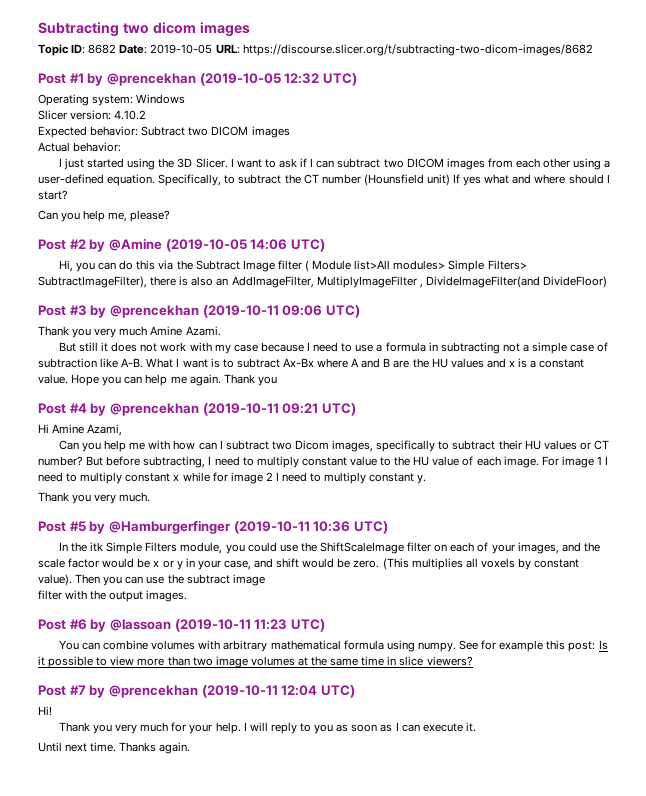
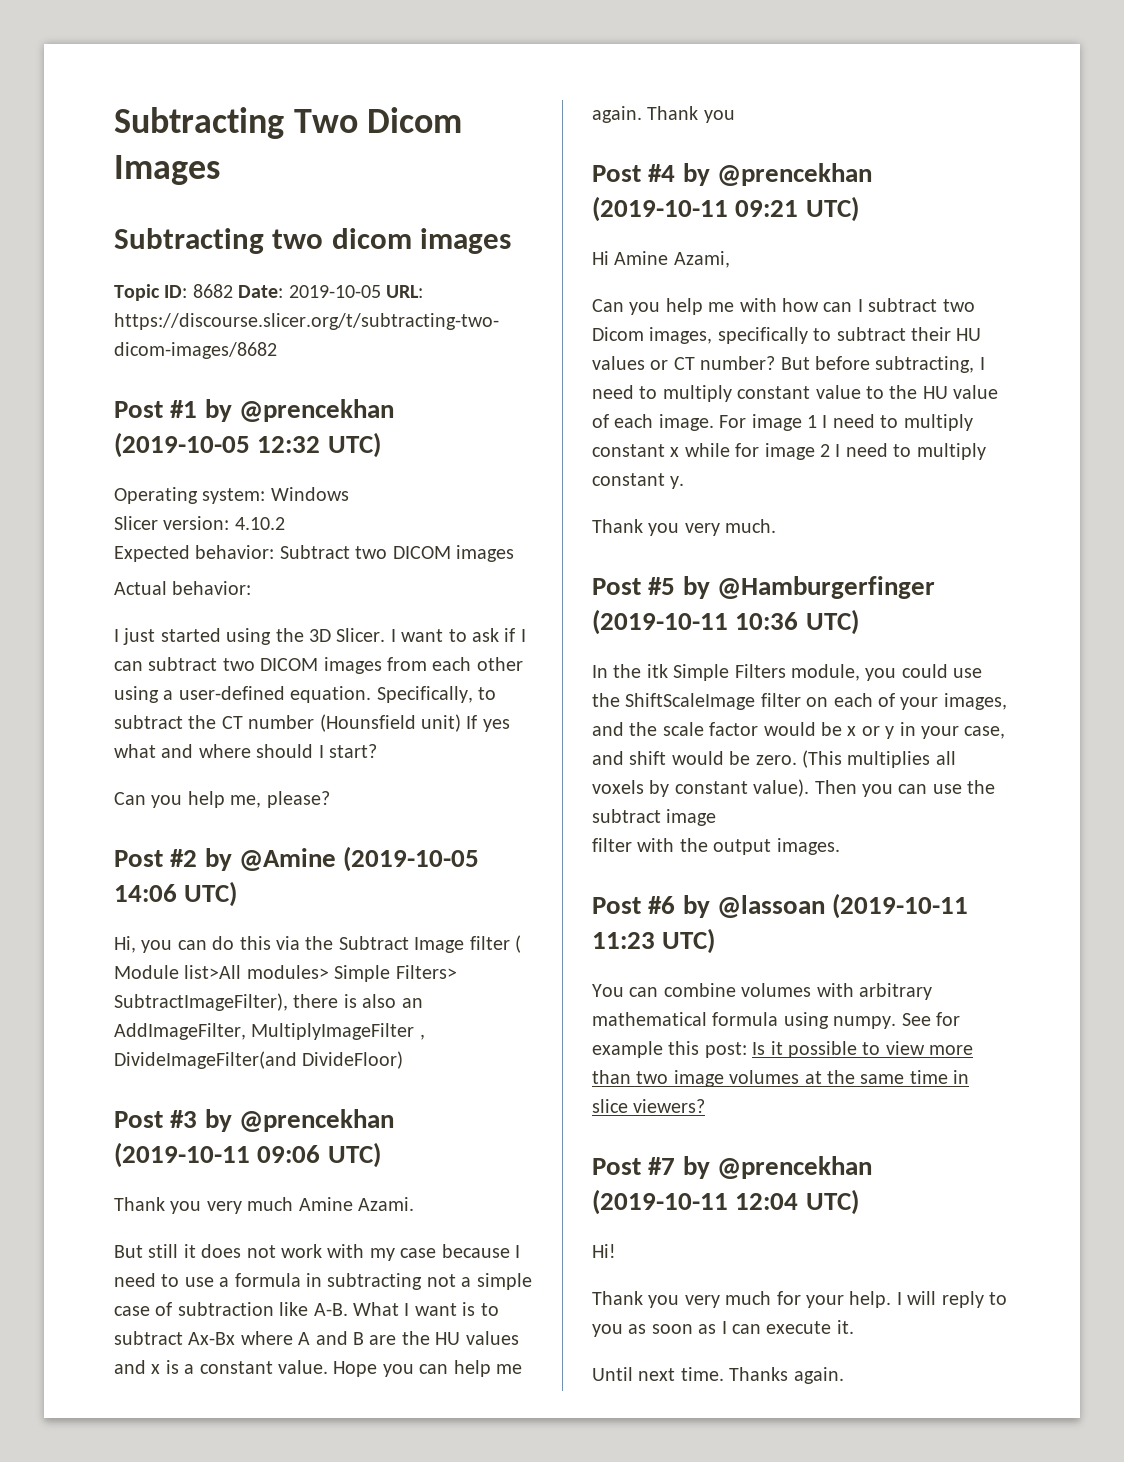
+ Subtracting Two Dicom Images

